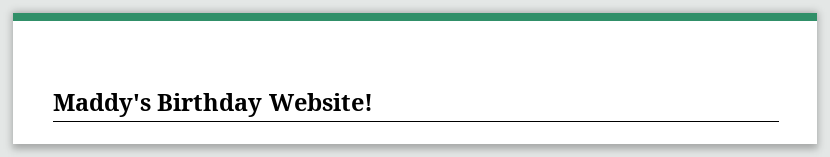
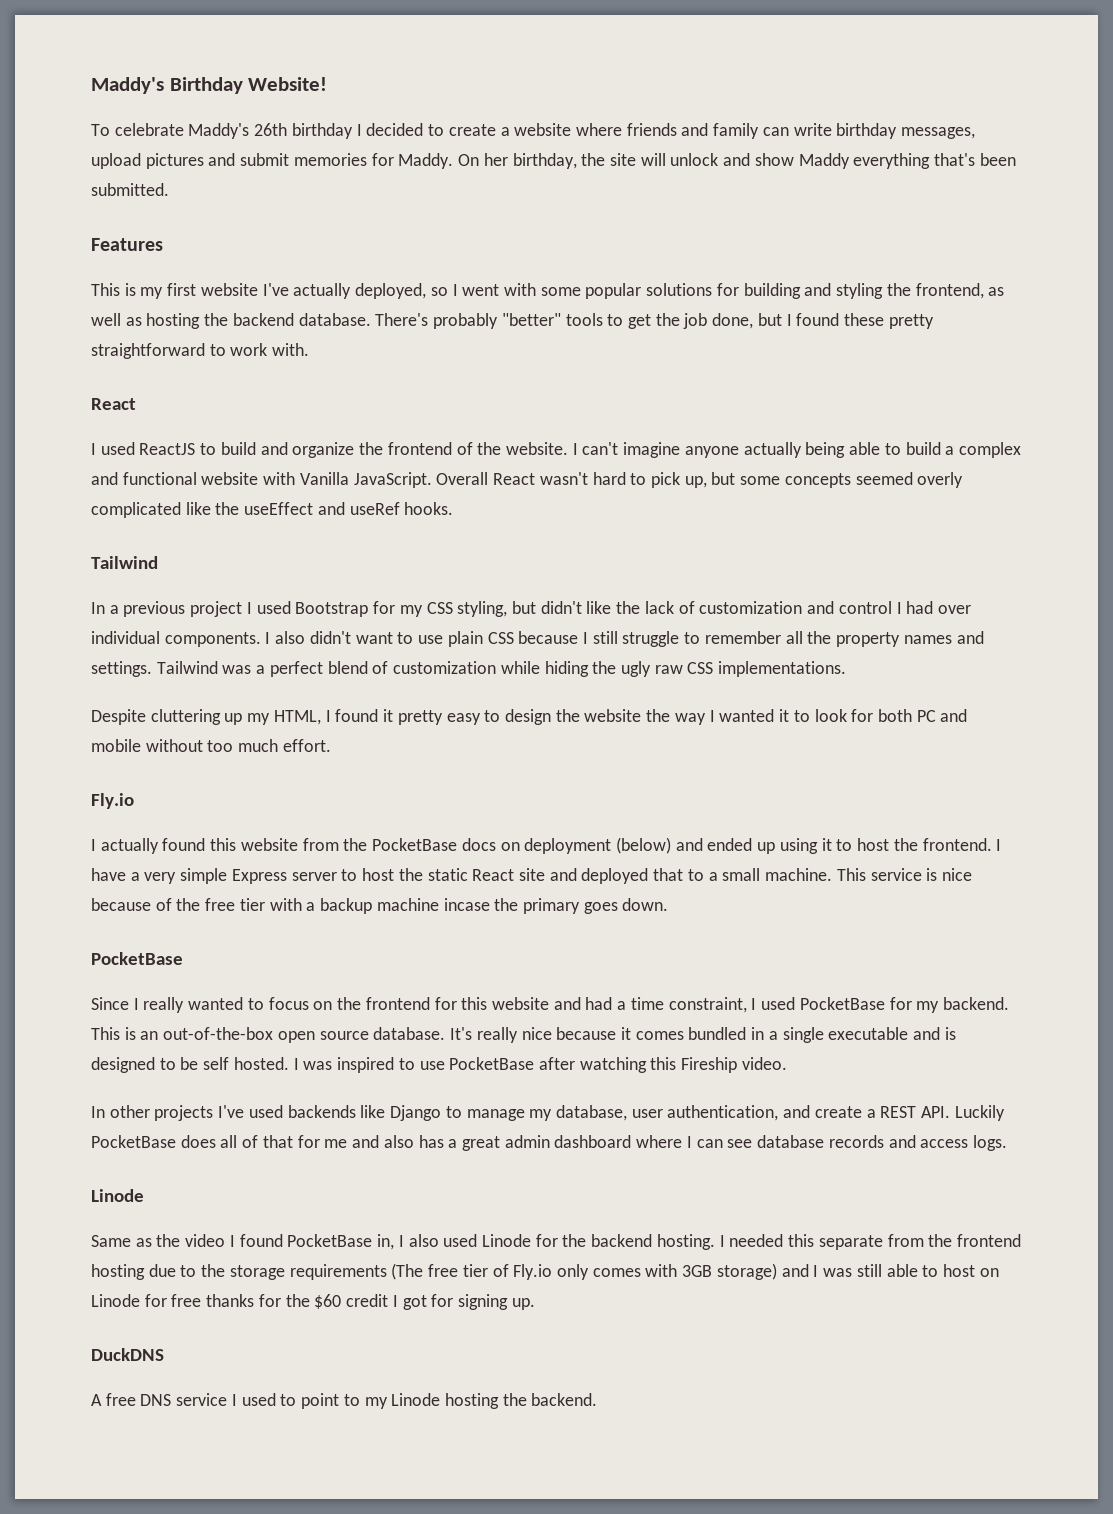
+ To celebrate Maddy's 26th birthday I decided to create a website where friends and family can write birthday messages, upload pictures and submit memories for Maddy. On her birthday, the site will unlock and show Maddy everything that's been submitted.
+ Features
+ This is my first website I've actually deployed, so I went with some popular solutions for building and styling the frontend, as well as hosting the backend database. There's probably "better" tools to get the job done, but I found these pretty straightforward to work with.
+ React
+ I used ReactJS to build and organize the frontend of the website. I can't imagine anyone actually being able to build a complex and functional website with Vanilla JavaScript. Overall React wasn't hard to pick up, but some concepts seemed overly complicated like the useEffect and useRef hooks.
+ Tailwind
+ In a previous project I used Bootstrap for my CSS styling, but didn't like the lack of customization and control I had over individual components. I also didn't want to use plain CSS because I still struggle to remember all the property names and settings. Tailwind was a perfect blend of customization while hiding the ugly raw CSS implementations.
+ Despite cluttering up my HTML, I found it pretty easy to design the website the way I wanted it to look for both PC and mobile without too much effort.
+ Fly.io
+ I actually found this website from the PocketBase docs on deployment (below) and ended up using it to host the frontend. I have a very simple Express server to host the static React site and deployed that to a small machine. This service is nice because of the free tier with a backup machine incase the primary goes down.
+ PocketBase
+ Since I really wanted to focus on the frontend for this website and had a time constraint, I used PocketBase for my backend. This is an out-of-the-box open source database. It's really nice because it comes bundled in a single executable and is designed to be self hosted. I was inspired to use PocketBase after watching this Fireship video.
+ In other projects I've used backends like Django to manage my database, user authentication, and create a REST API. Luckily PocketBase does all of that for me and also has a great admin dashboard where I can see database records and access logs.
+ Linode
+ Same as the video I found PocketBase in, I also used Linode for the backend hosting. I needed this separate from the frontend hosting due to the storage requirements (The free tier of Fly.io only comes with 3GB storage) and I was still able to host on Linode for free thanks for the $60 credit I got for signing up.
+ DuckDNS
+ A free DNS service I used to point to my Linode hosting the backend.

